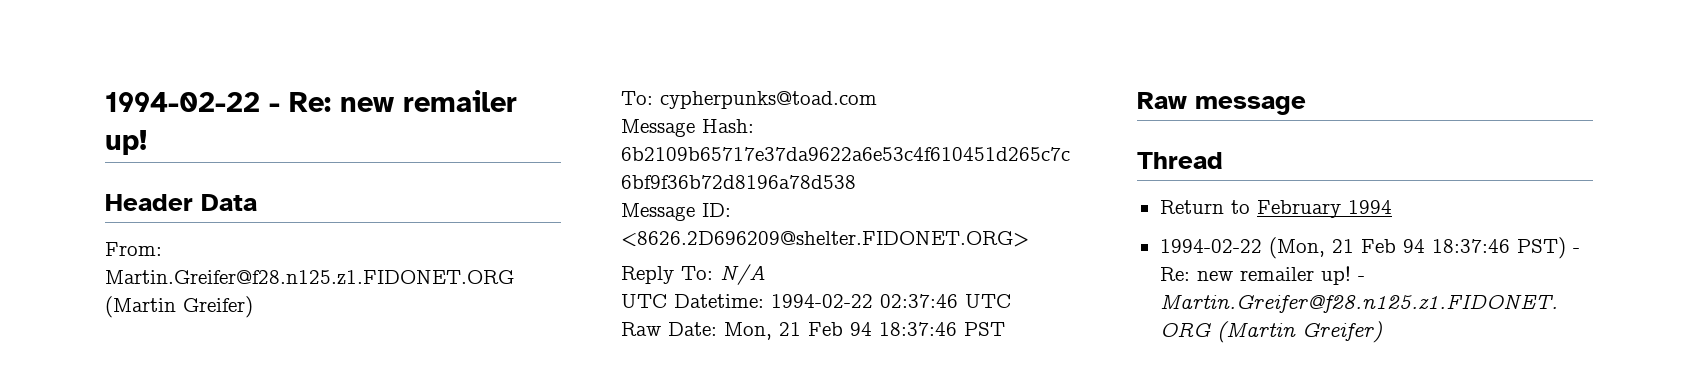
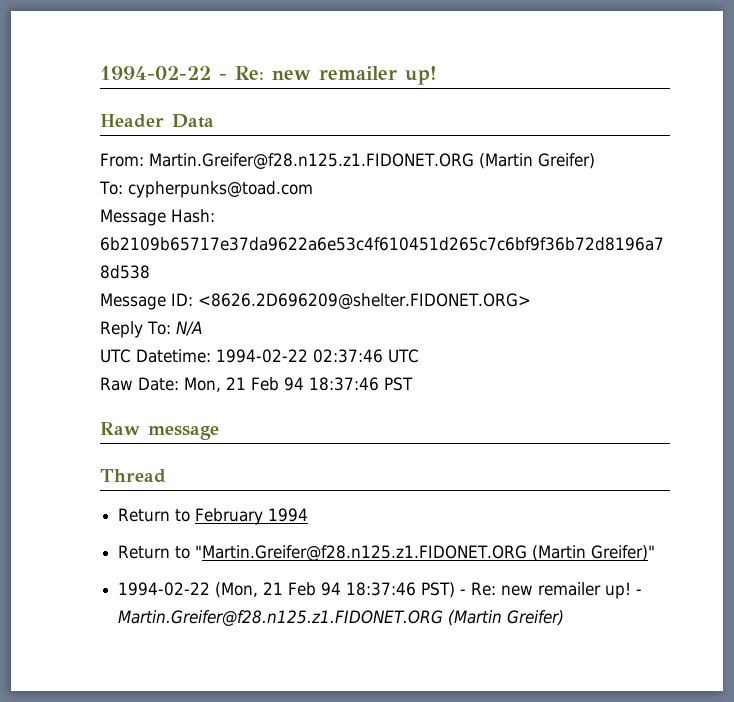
+ Return to "Martin.Greifer@f28.n125.z1.FIDONET.ORG (Martin Greifer)"

